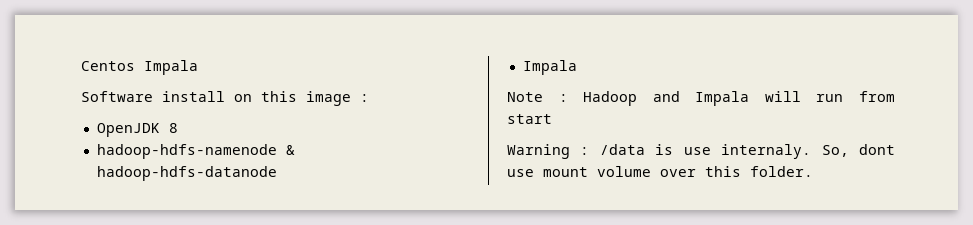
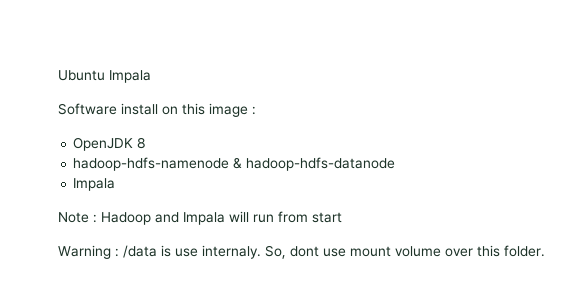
- Centos Impala
+ Ubuntu Impala

